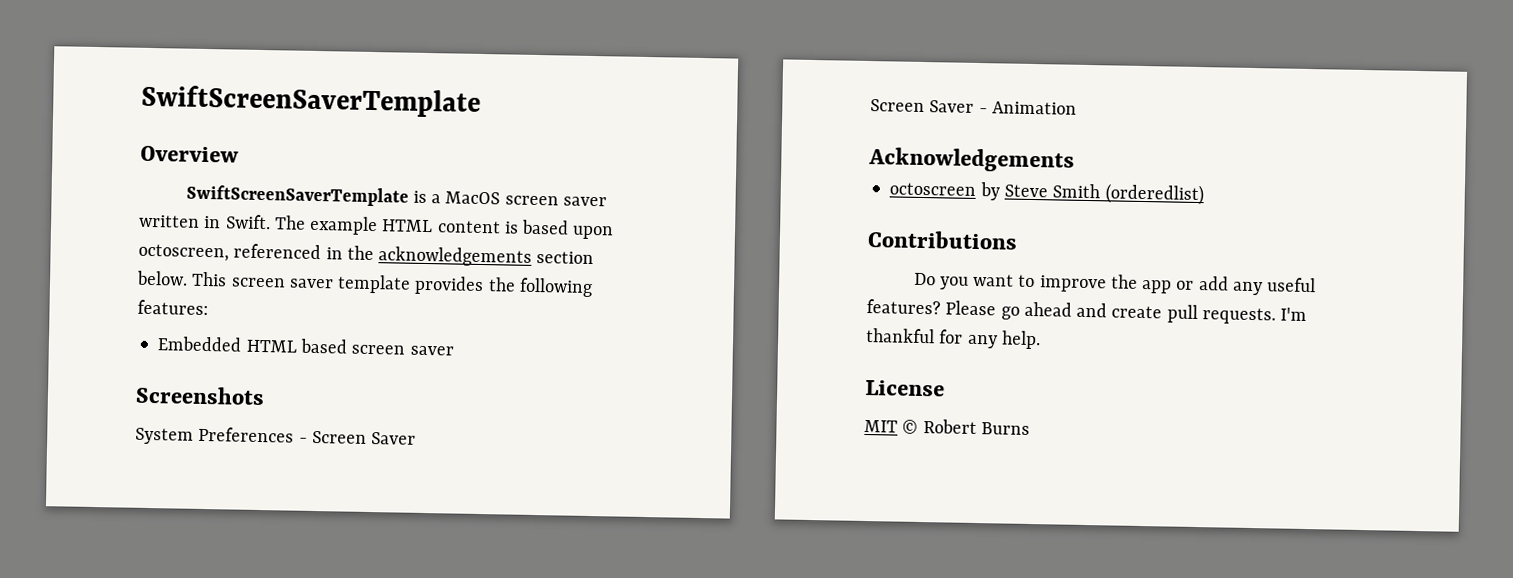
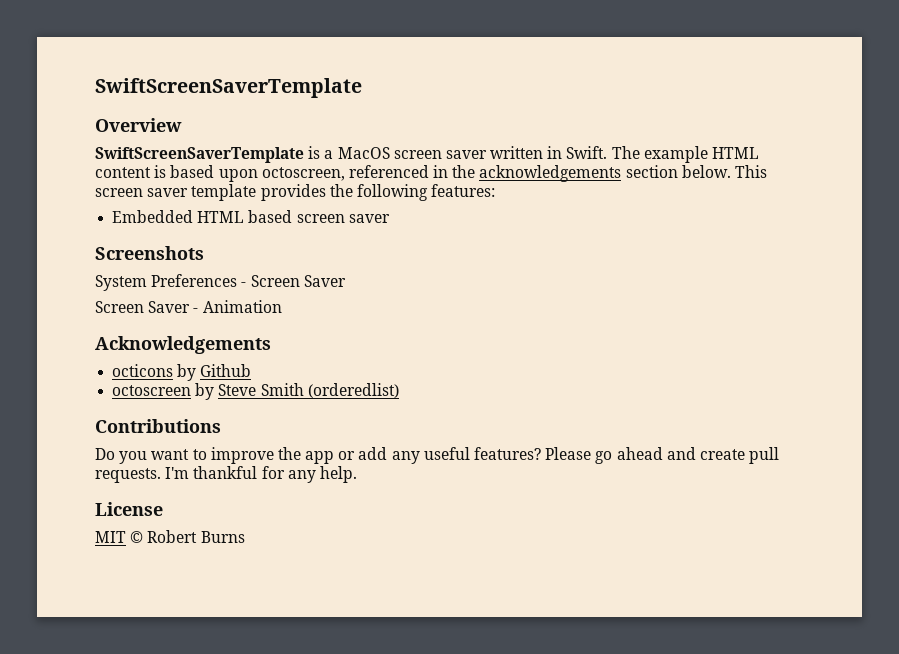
+ octicons by Github

